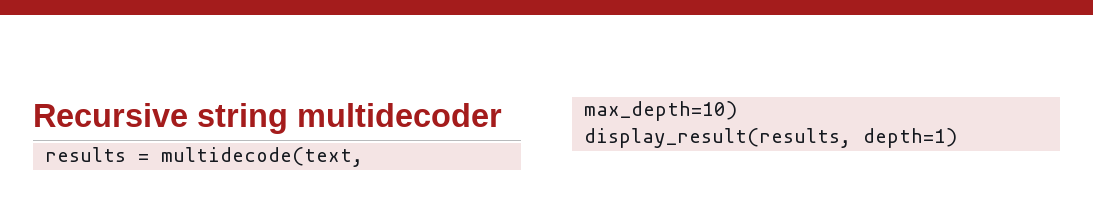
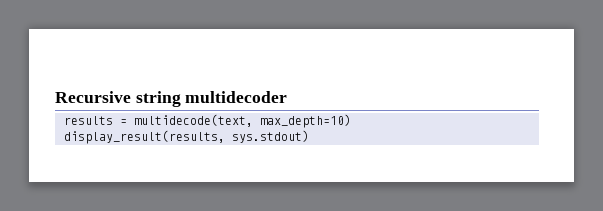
- display_result(results, depth=1)
+ display_result(results, sys.stdout)

